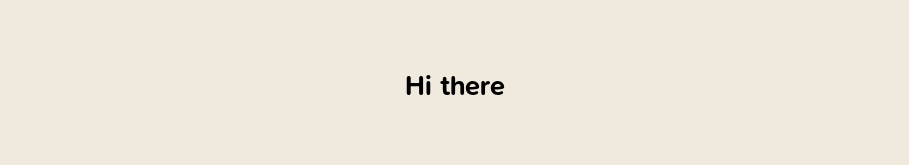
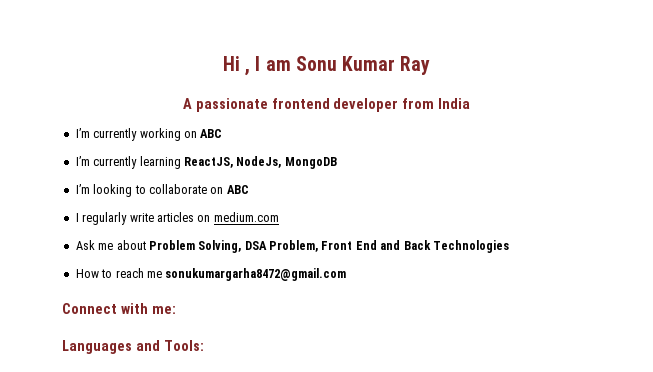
- Hi there
+ Hi , I am Sonu Kumar Ray
+ A passionate frontend developer from India
+ I’m currently working on ABC
+ I’m currently learning ReactJS, NodeJs, MongoDB
+ I’m looking to collaborate on ABC
+ I regularly write articles on medium.com
+ Ask me about Problem Solving, DSA Problem, Front End and Back Technologies
+ How to reach me sonukumargarha8472@gmail.com
+ Connect with me:
+ Languages and Tools:

